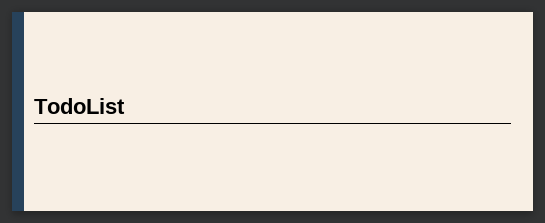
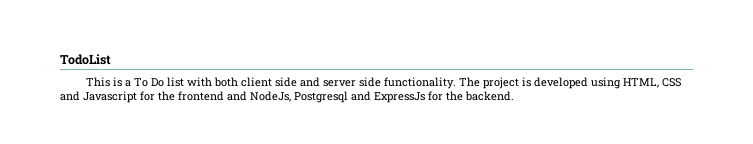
+ This is a To Do list with both client side and server side functionality. The project is developed using HTML, CSS and Javascript for the frontend and NodeJs, Postgresql and ExpressJs for the backend.

